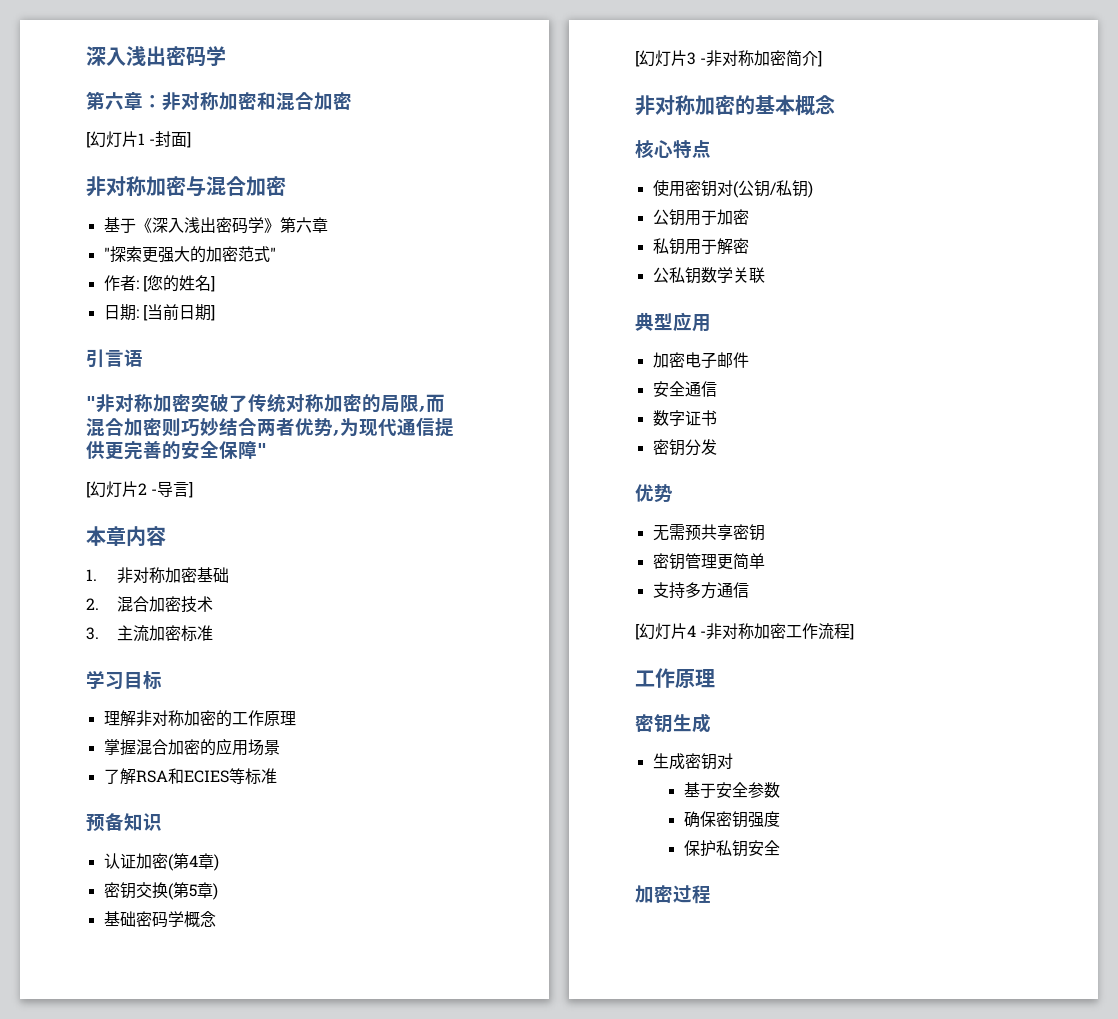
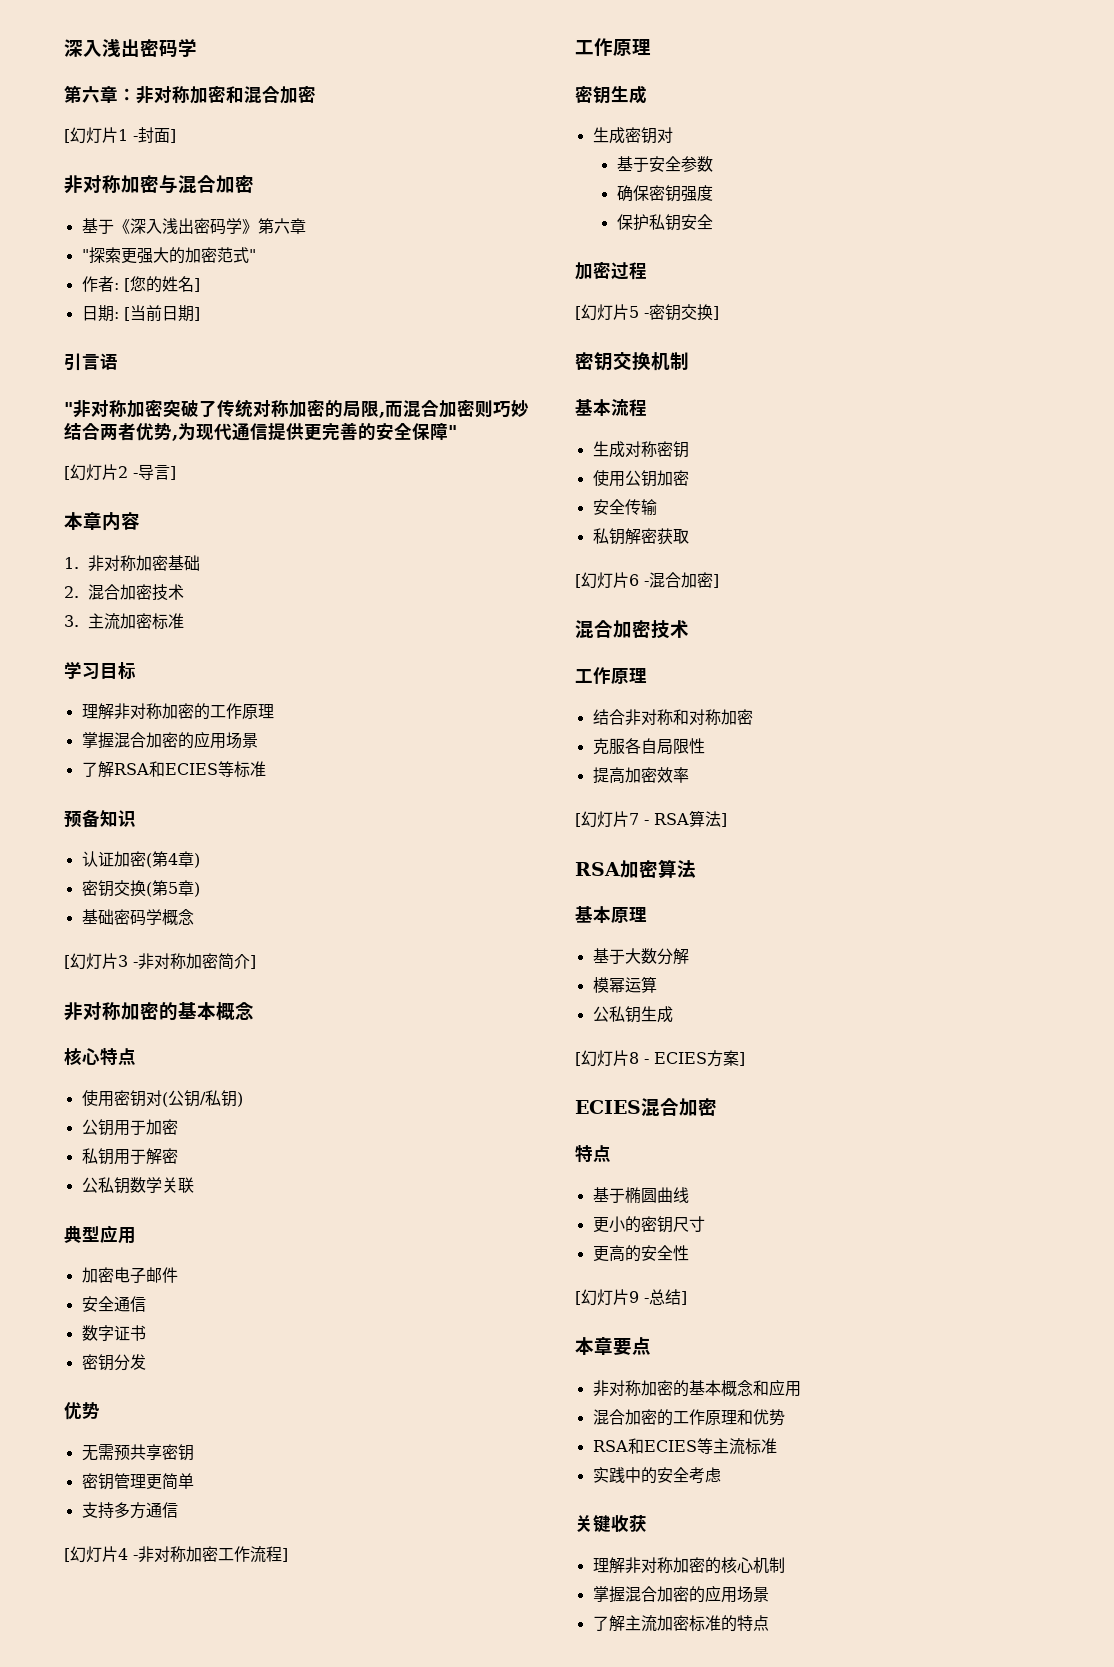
+ [幻灯片5 -密钥交换]
+ 密钥交换机制
+ 基本流程
+ 生成对称密钥
+ 使用公钥加密
+ 安全传输
+ 私钥解密获取
+ [幻灯片6 -混合加密]
+ 混合加密技术
+ 工作原理
+ 结合非对称和对称加密
+ 克服各自局限性
+ 提高加密效率
+ [幻灯片7 - RSA算法]
+ RSA加密算法
+ 基本原理
+ 基于大数分解
+ 模幂运算
+ 公私钥生成
+ [幻灯片8 - ECIES方案]
+ ECIES混合加密
+ 特点
+ 基于椭圆曲线
+ 更小的密钥尺寸
+ 更高的安全性
+ [幻灯片9 -总结]
+ 本章要点
+ 非对称加密的基本概念和应用
+ 混合加密的工作原理和优势
+ RSA和ECIES等主流标准
+ 实践中的安全考虑
+ 关键收获
+ 理解非对称加密的核心机制
+ 掌握混合加密的应用场景
+ 了解主流加密标准的特点

